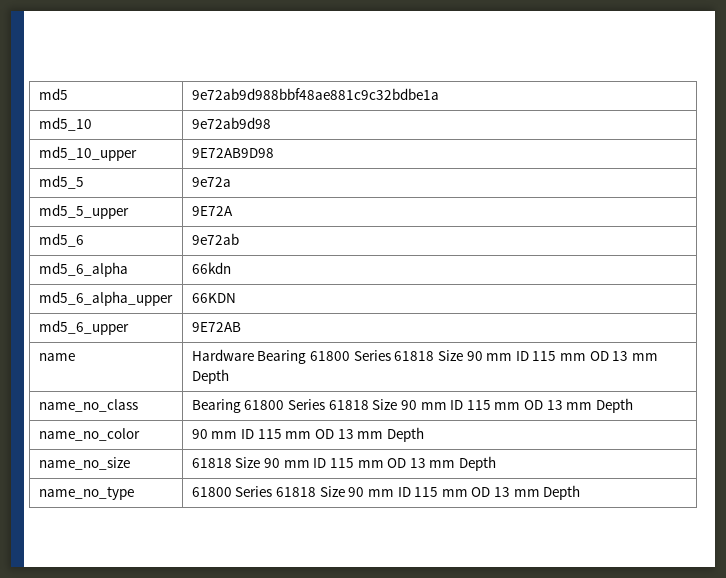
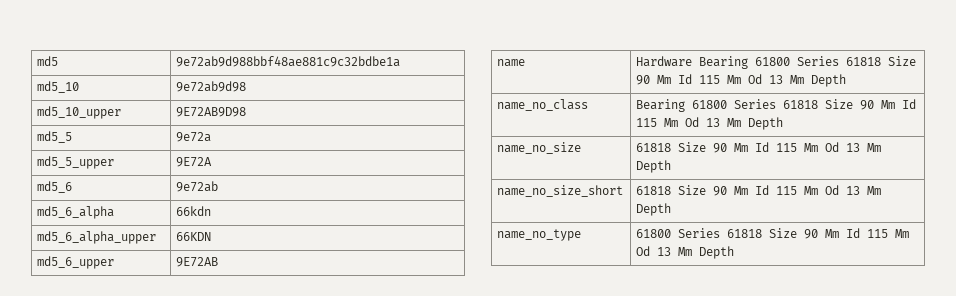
- name | Hardware Bearing 61800 Series 61818 Size 90 mm ID 115 mm OD 13 mm Depth
+ name | Hardware Bearing 61800 Series 61818 Size 90 Mm Id 115 Mm Od 13 Mm Depth
- name_no_class | Bearing 61800 Series 61818 Size 90 mm ID 115 mm OD 13 mm Depth
- name_no_color | 90 mm ID 115 mm OD 13 mm Depth
+ name_no_class | Bearing 61800 Series 61818 Size 90 Mm Id 115 Mm Od 13 Mm Depth
- name_no_size | 61818 Size 90 mm ID 115 mm OD 13 mm Depth
+ name_no_size | 61818 Size 90 Mm Id 115 Mm Od 13 Mm Depth
+ name_no_size_short | 61818 Size 90 Mm Id 115 Mm Od 13 Mm Depth
- name_no_type | 61800 Series 61818 Size 90 mm ID 115 mm OD 13 mm Depth
+ name_no_type | 61800 Series 61818 Size 90 Mm Id 115 Mm Od 13 Mm Depth

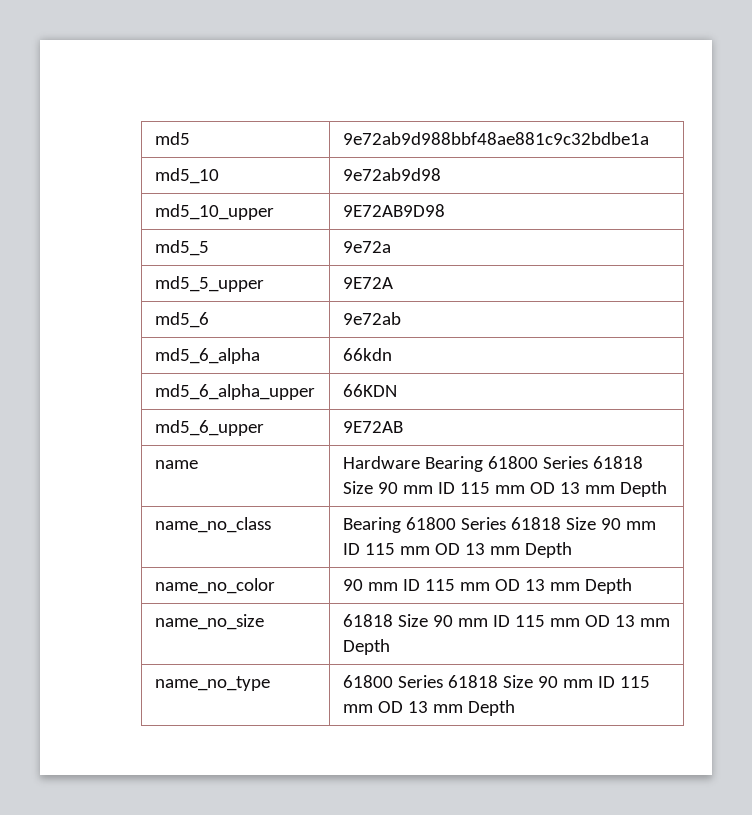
- name | Hardware Bearing 61800 Series 61818 Size 90 Mm Id 115 Mm Od 13 Mm Depth
+ name | Hardware Bearing 61800 Series 61818 Size 90 mm ID 115 mm OD 13 mm Depth
- name_no_class | Bearing 61800 Series 61818 Size 90 Mm Id 115 Mm Od 13 Mm Depth
+ name_no_class | Bearing 61800 Series 61818 Size 90 mm ID 115 mm OD 13 mm Depth
+ name_no_color | 90 mm ID 115 mm OD 13 mm Depth
- name_no_size | 61818 Size 90 Mm Id 115 Mm Od 13 Mm Depth
- name_no_size_short | 61818 Size 90 Mm Id 115 Mm Od 13 Mm Depth
+ name_no_size | 61818 Size 90 mm ID 115 mm OD 13 mm Depth
- name_no_type | 61800 Series 61818 Size 90 Mm Id 115 Mm Od 13 Mm Depth
+ name_no_type | 61800 Series 61818 Size 90 mm ID 115 mm OD 13 mm Depth

